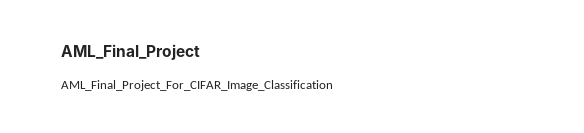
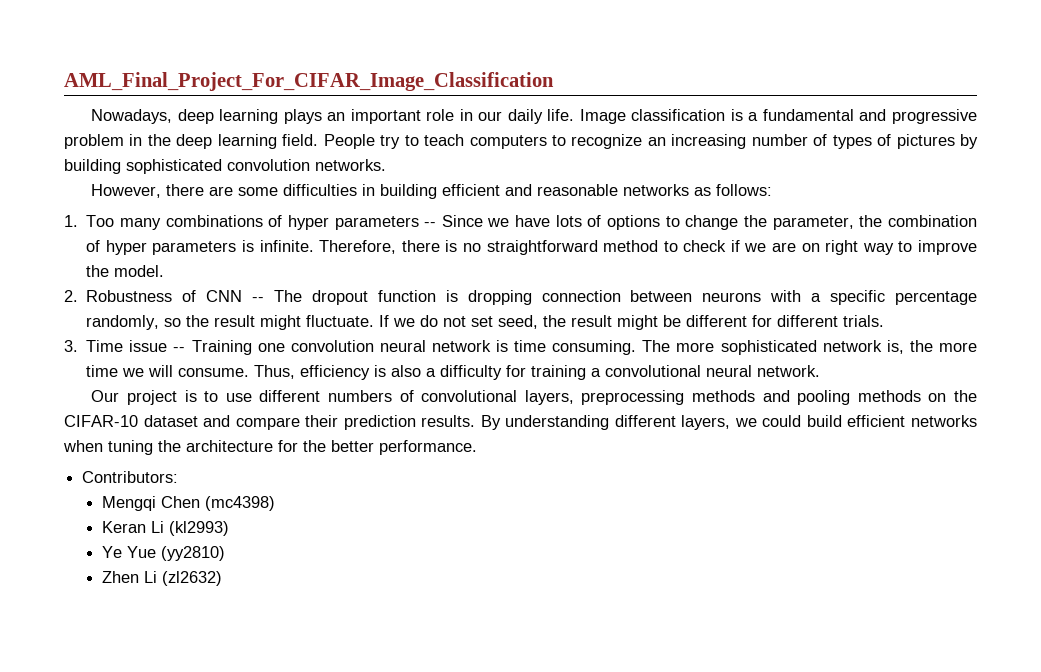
- AML_Final_Project
  AML_Final_Project_For_CIFAR_Image_Classification
+ Nowadays, deep learning plays an important role in our daily life. Image classification is a fundamental and progressive problem in the deep learning field. People try to teach computers to recognize an increasing number of types of pictures by building sophisticated convolution networks.
+ However, there are some difficulties in building efficient and reasonable networks as follows:
+ 1. Too many combinations of hyper parameters -- Since we have lots of options to change the parameter, the combination of hyper parameters is infinite. Therefore, there is no straightforward method to check if we are on right way to improve the model.
+ 2. Robustness of CNN -- The dropout function is dropping connection between neurons with a specific percentage randomly, so the result might fluctuate. If we do not set seed, the result might be different for different trials.
+ 3. Time issue -- Training one convolution neural network is time consuming. The more sophisticated network is, the more time we will consume. Thus, efficiency is also a difficulty for training a convolutional neural network.
+ Our project is to use different numbers of convolutional layers, preprocessing methods and pooling methods on the CIFAR-10 dataset and compare their prediction results. By understanding different layers, we could build efficient networks when tuning the architecture for the better performance.
+ Contributors:
+ Mengqi Chen (mc4398)
+ Keran Li (kl2993)
+ Ye Yue (yy2810)
+ Zhen Li (zl2632)

